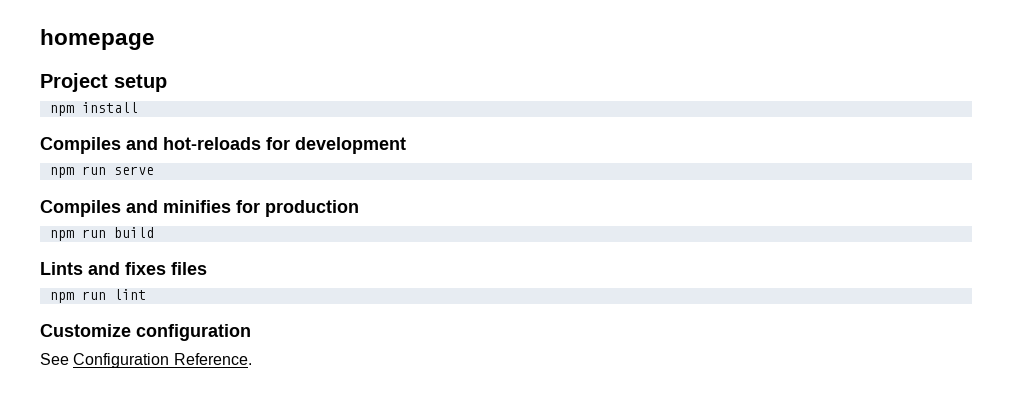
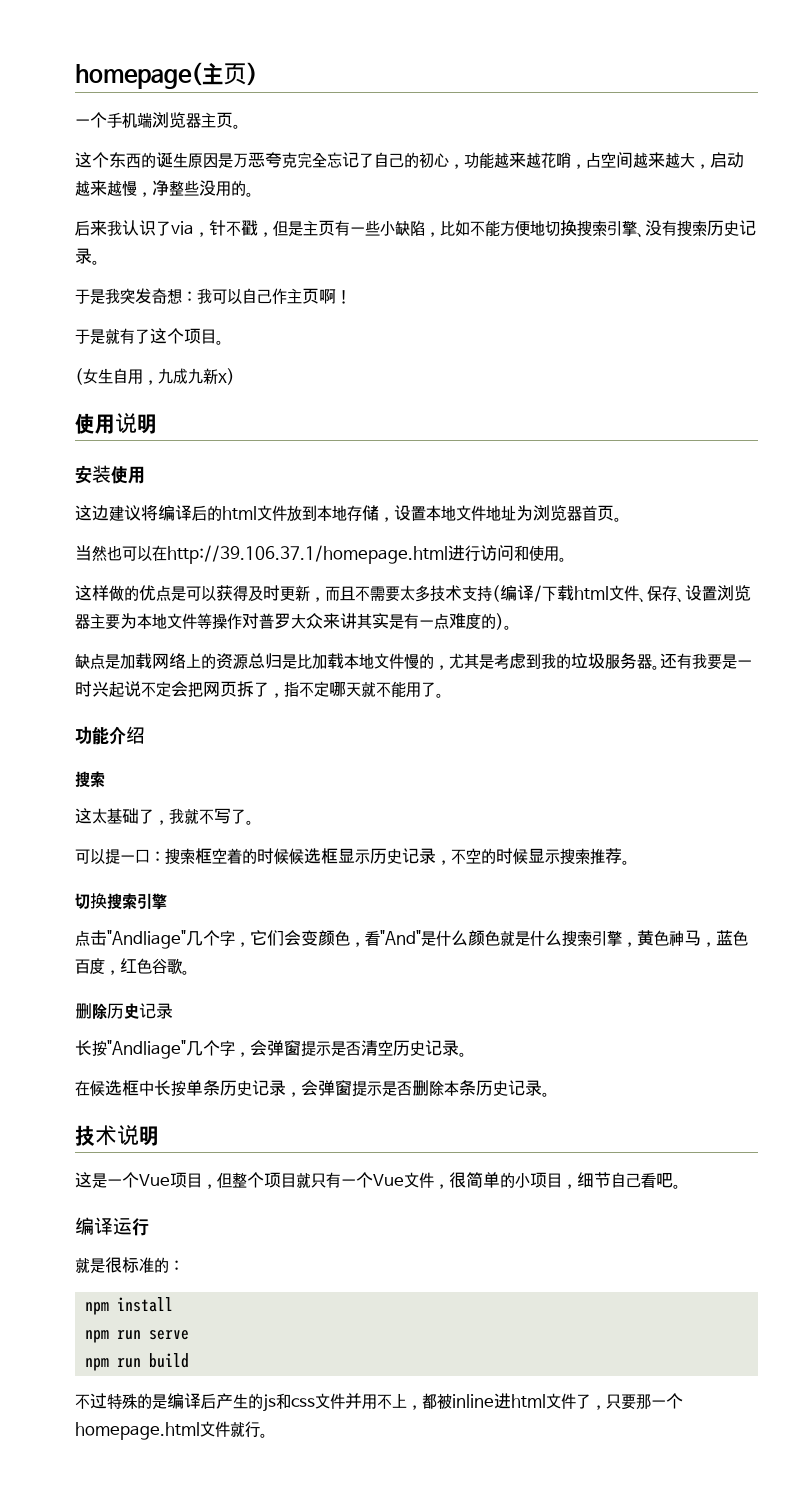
- homepage
- Project setup
+ homepage(主页)
+ 一个手机端浏览器主页。
+ 这个东西的诞生原因是万恶夸克完全忘记了自己的初心，功能越来越花哨，占空间越来越大，启动越来越慢，净整些没用的。
+ 后来我认识了via，针不戳，但是主页有一些小缺陷，比如不能方便地切换搜索引擎、没有搜索历史记录。
+ 于是我突发奇想：我可以自己作主页啊！
+ 于是就有了这个项目。
+ (女生自用，九成九新x)
+ 使用说明
+ 安装使用
+ 这边建议将编译后的html文件放到本地存储，设置本地文件地址为浏览器首页。
+ 当然也可以在http://39.106.37.1/homepage.html进行访问和使用。
+ 这样做的优点是可以获得及时更新，而且不需要太多技术支持(编译/下载html文件、保存、设置浏览器主要为本地文件等操作对普罗大众来讲其实是有一点难度的)。
+ 缺点是加载网络上的资源总归是比加载本地文件慢的，尤其是考虑到我的垃圾服务器。还有我要是一时兴起说不定会把网页拆了，指不定哪天就不能用了。
+ 功能介绍
+ 搜索
+ 这太基础了，我就不写了。
+ 可以提一口：搜索框空着的时候候选框显示历史记录，不空的时候显示搜索推荐。
+ 切换搜索引擎
+ 点击"Andliage"几个字，它们会变颜色，看"And"是什么颜色就是什么搜索引擎，黄色神马，蓝色百度，红色谷歌。
+ 删除历史记录
+ 长按"Andliage"几个字，会弹窗提示是否清空历史记录。
+ 在候选框中长按单条历史记录，会弹窗提示是否删除本条历史记录。
+ 技术说明
+ 这是一个Vue项目，但整个项目就只有一个Vue文件，很简单的小项目，细节自己看吧。
+ 编译运行
+ 就是很标准的：
  npm install
- Compiles and hot-reloads for development
  npm run serve
- Compiles and minifies for production
  npm run build
- Lints and fixes files
- npm run lint
- Customize configuration
- See Configuration Reference.
+ 不过特殊的是编译后产生的js和css文件并用不上，都被inline进html文件了，只要那一个homepage.html文件就行。

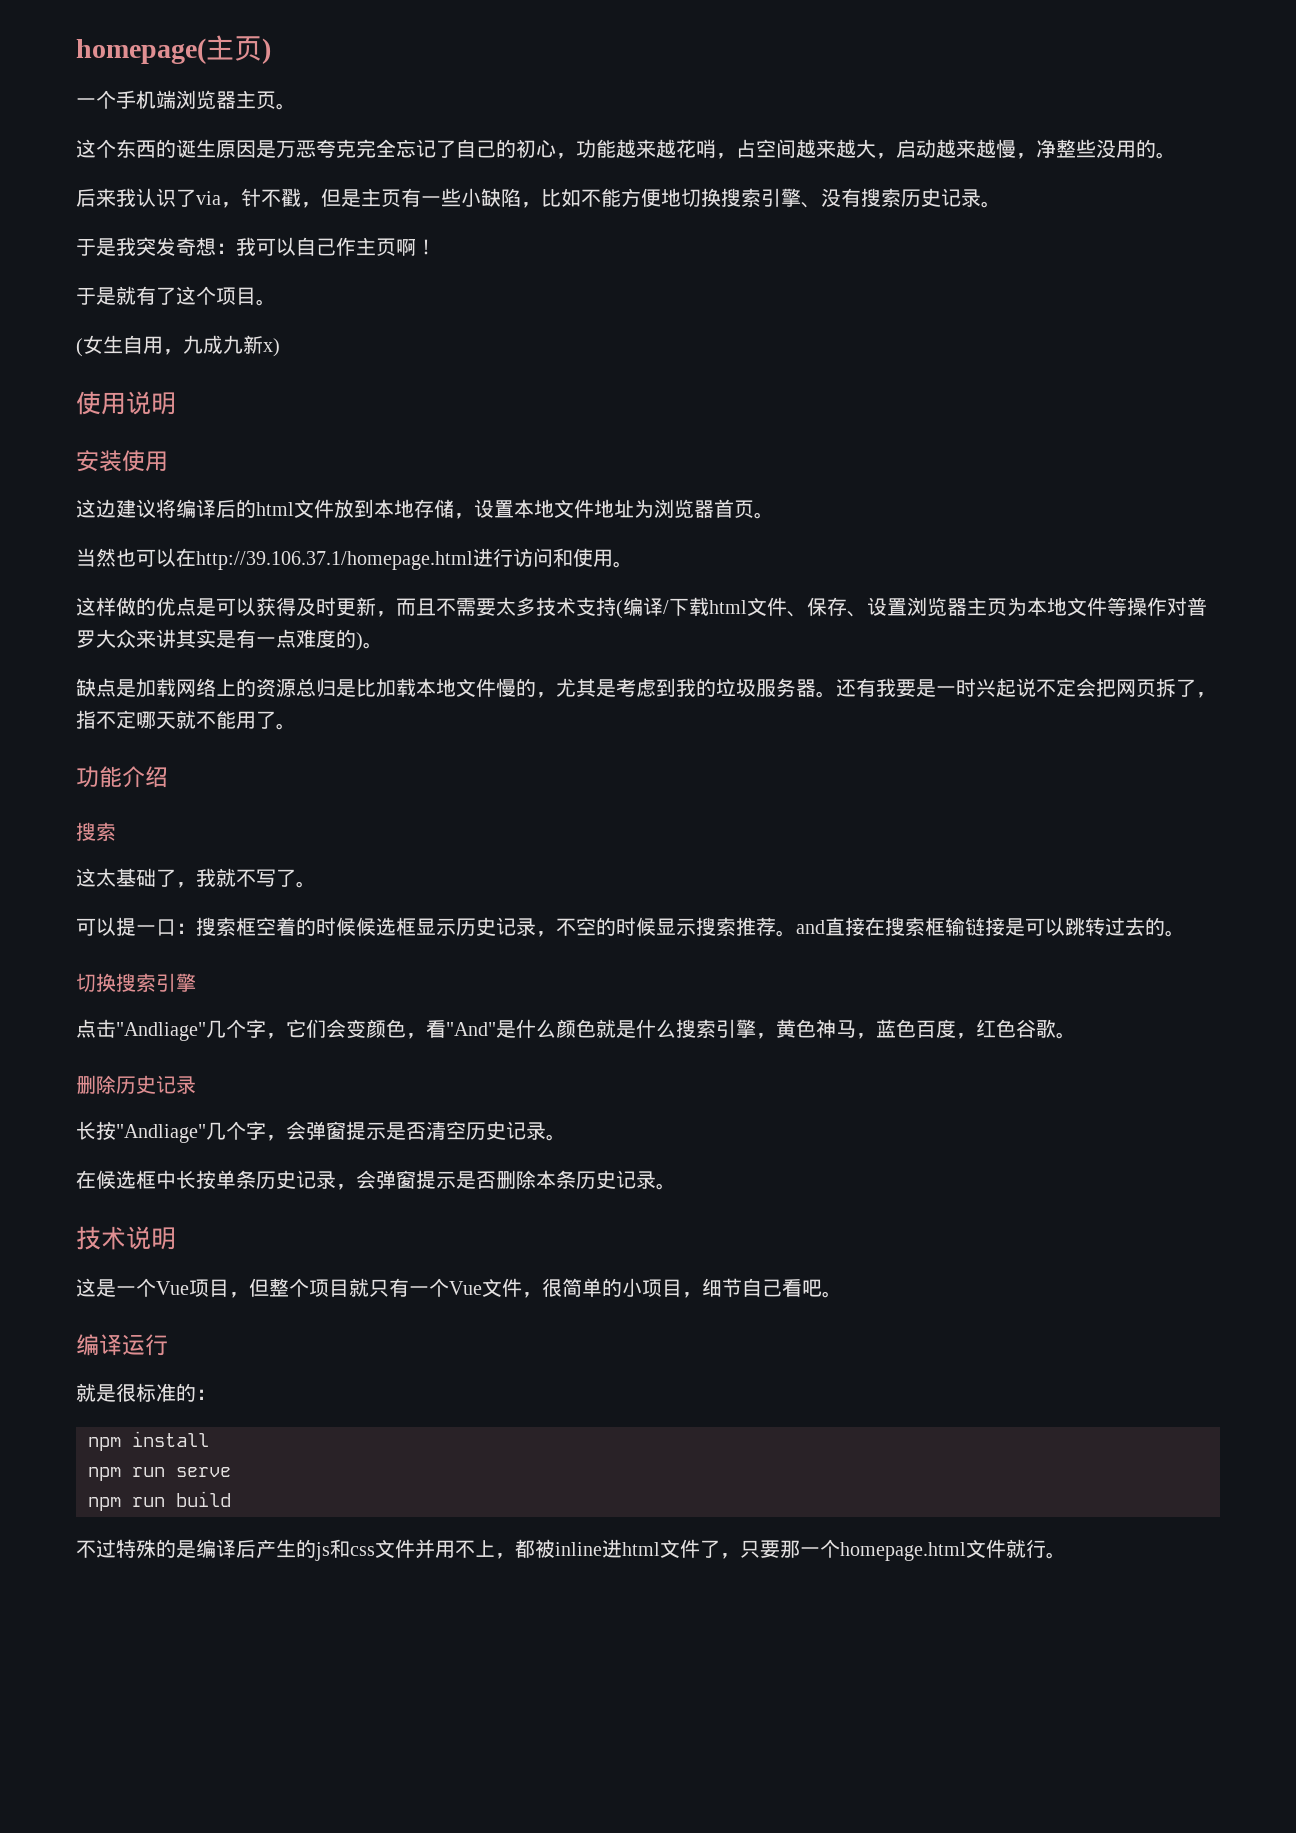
- 这样做的优点是可以获得及时更新，而且不需要太多技术支持(编译/下载html文件、保存、设置浏览器主要为本地文件等操作对普罗大众来讲其实是有一点难度的)。
+ 这样做的优点是可以获得及时更新，而且不需要太多技术支持(编译/下载html文件、保存、设置浏览器主页为本地文件等操作对普罗大众来讲其实是有一点难度的)。
- 可以提一口：搜索框空着的时候候选框显示历史记录，不空的时候显示搜索推荐。
+ 可以提一口：搜索框空着的时候候选框显示历史记录，不空的时候显示搜索推荐。and直接在搜索框输链接是可以跳转过去的。

